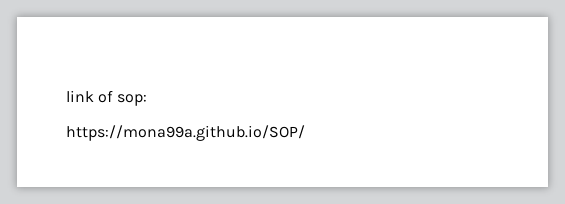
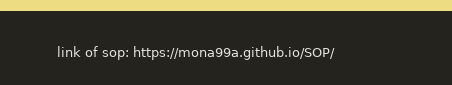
- link of sop:
- https://mona99a.github.io/SOP/
+ link of sop: https://mona99a.github.io/SOP/

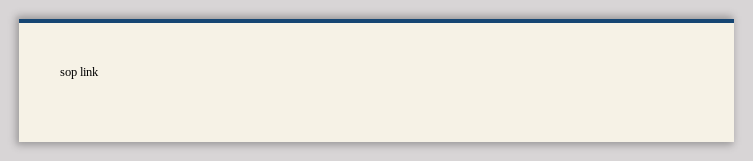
- link of sop: https://mona99a.github.io/SOP/
+ sop link

